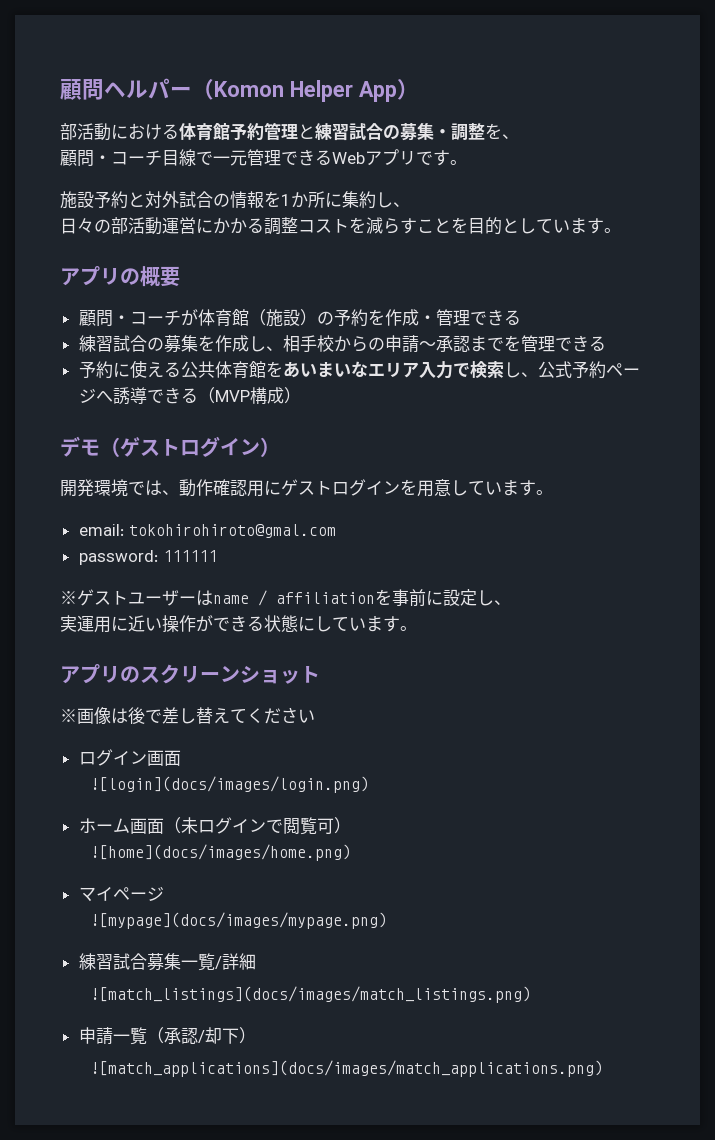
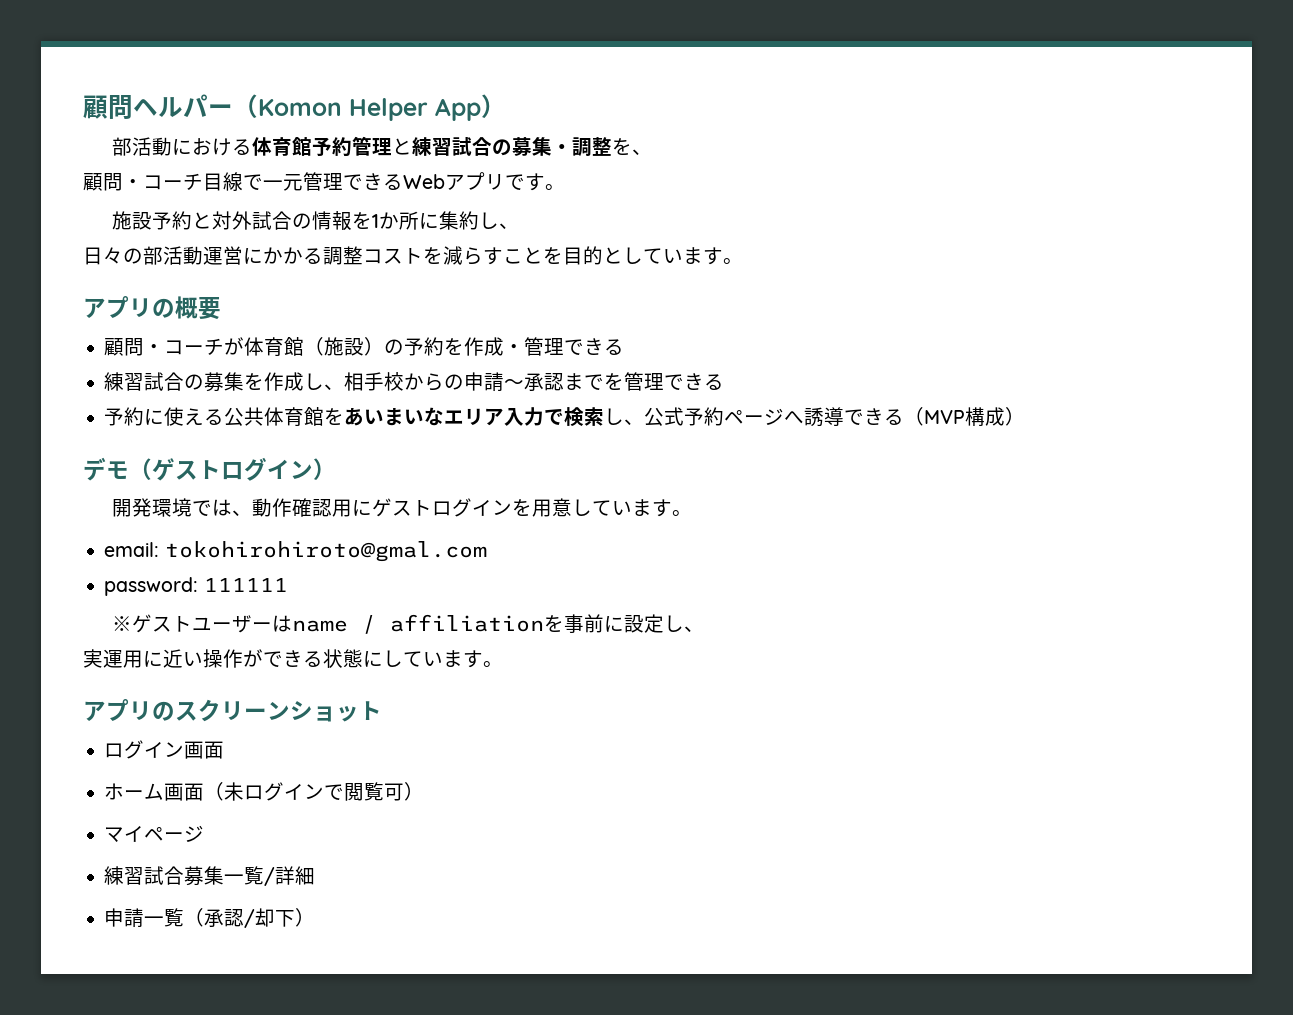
- ※画像は後で差し替えてください
- ![login](docs/images/login.png)
- ![home](docs/images/home.png)
- ![mypage](docs/images/mypage.png)
- ![match_listings](docs/images/match_listings.png)
- ![match_applications](docs/images/match_applications.png)

